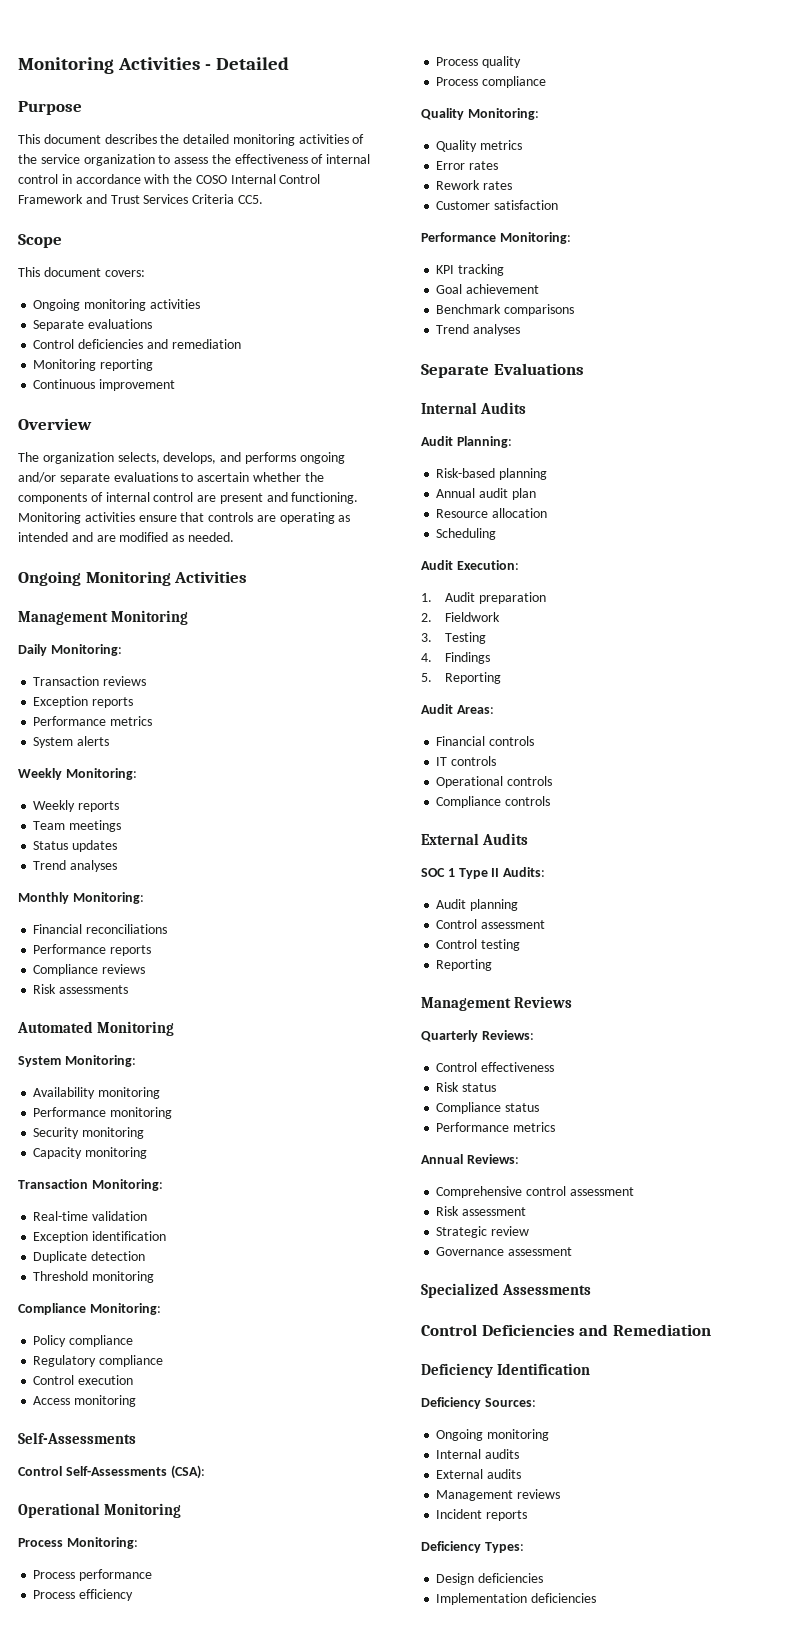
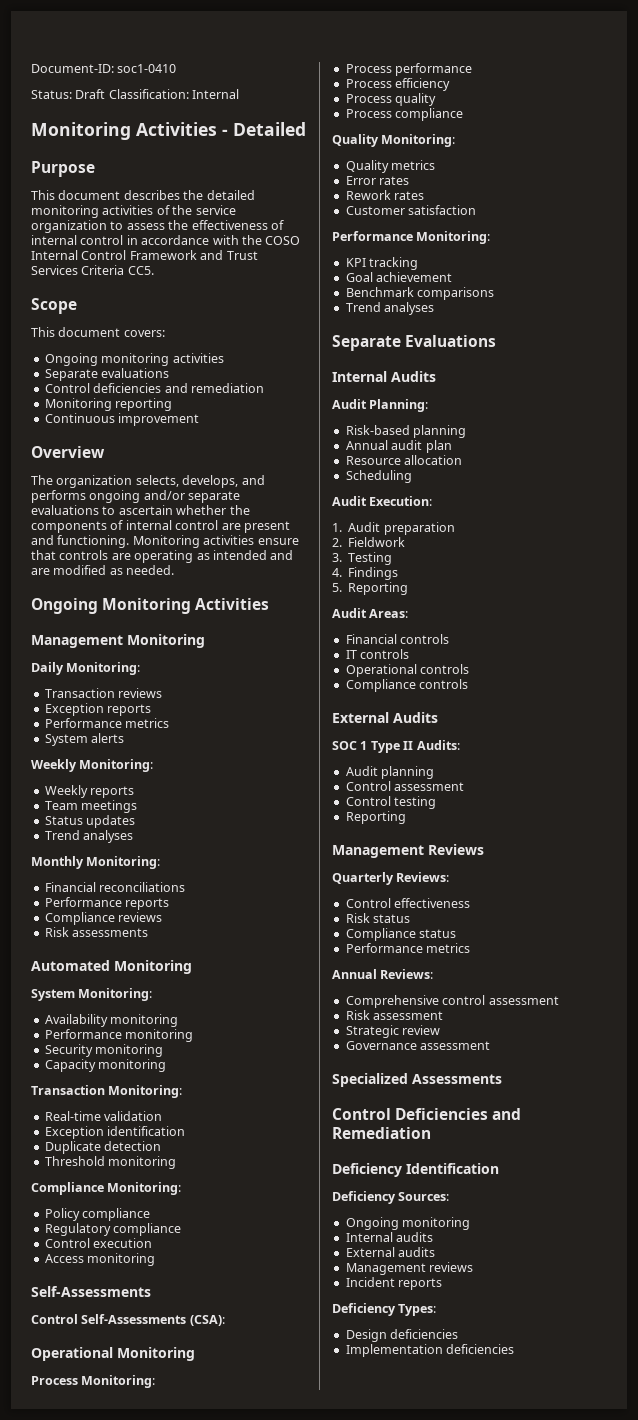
+ Document-ID: soc1-0410
+ Status: Draft Classification: Internal

